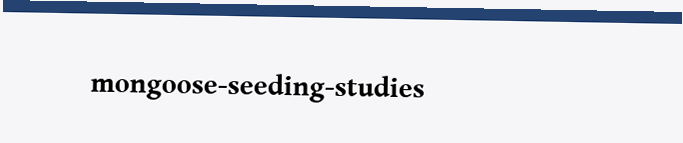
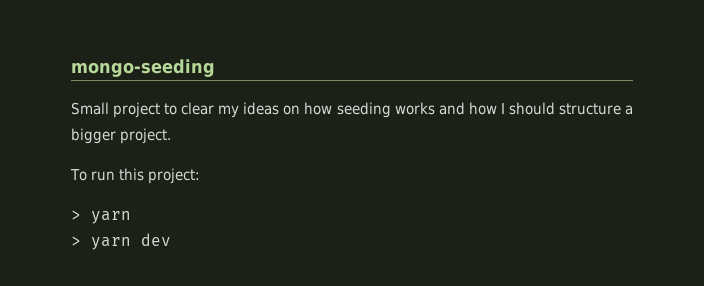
- mongoose-seeding-studies
+ mongo-seeding
+ Small project to clear my ideas on how seeding works and how I should structure a bigger project.
+ To run this project:
+ > yarn
+ > yarn dev

